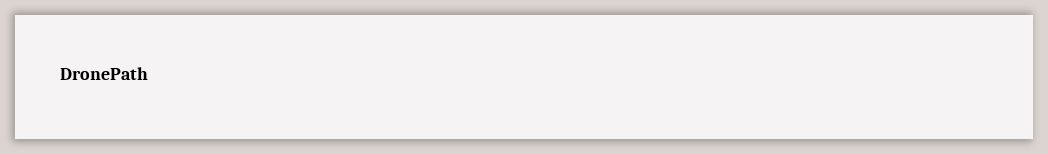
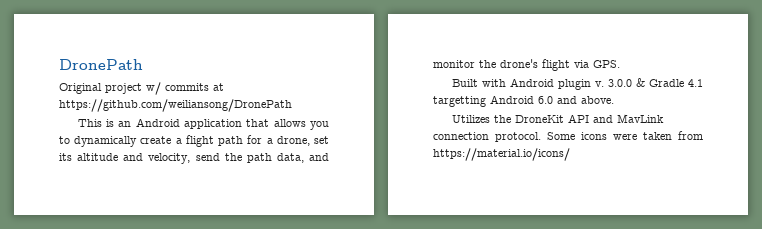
+ Original project w/ commits at https://github.com/weiliansong/DronePath
+ This is an Android application that allows you to dynamically create a flight path for a drone, set its altitude and velocity, send the path data, and monitor the drone's flight via GPS.
+ Built with Android plugin v. 3.0.0 & Gradle 4.1 targetting Android 6.0 and above.
+ Utilizes the DroneKit API and MavLink connection protocol. Some icons were taken from https://material.io/icons/

